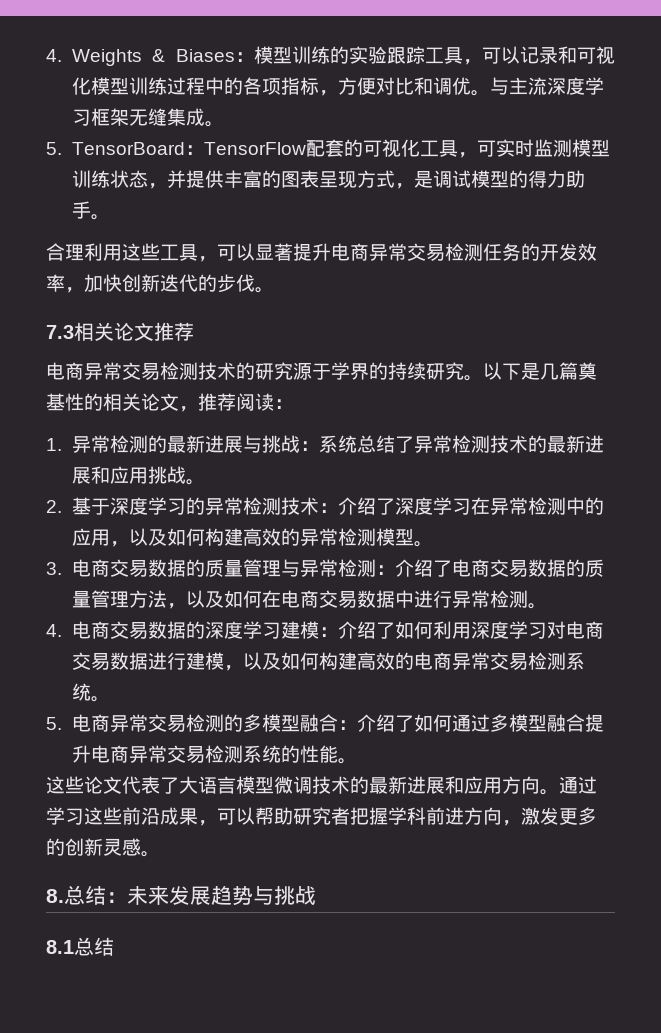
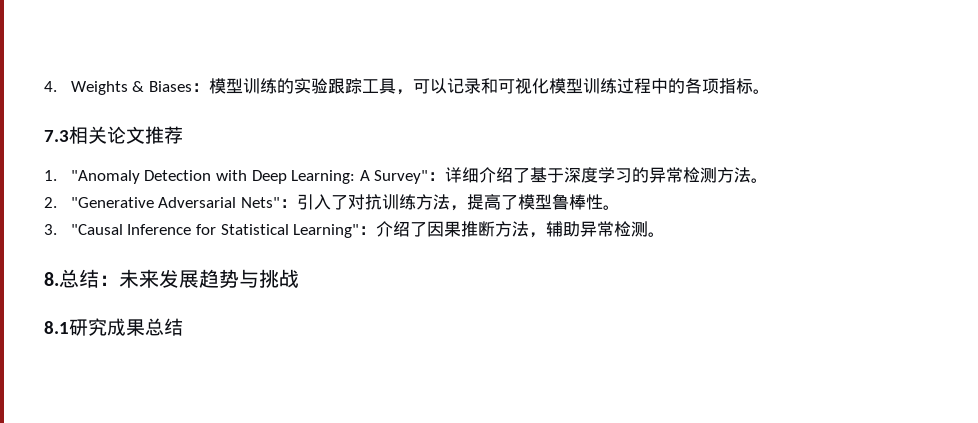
- 4. Weights & Biases：模型训练的实验跟踪工具，可以记录和可视化模型训练过程中的各项指标，方便对比和调优。与主流深度学习框架无缝集成。
- 5. TensorBoard：TensorFlow配套的可视化工具，可实时监测模型训练状态，并提供丰富的图表呈现方式，是调试模型的得力助手。
- 合理利用这些工具，可以显著提升电商异常交易检测任务的开发效率，加快创新迭代的步伐。
+ 4. Weights & Biases：模型训练的实验跟踪工具，可以记录和可视化模型训练过程中的各项指标。
- 电商异常交易检测技术的研究源于学界的持续研究。以下是几篇奠基性的相关论文，推荐阅读：
- 1.异常检测的最新进展与挑战：系统总结了异常检测技术的最新进展和应用挑战。
- 2.基于深度学习的异常检测技术：介绍了深度学习在异常检测中的应用，以及如何构建高效的异常检测模型。
- 3.电商交易数据的质量管理与异常检测：介绍了电商交易数据的质量管理方法，以及如何在电商交易数据中进行异常检测。
- 4.电商交易数据的深度学习建模：介绍了如何利用深度学习对电商交易数据进行建模，以及如何构建高效的电商异常交易检测系统。
- 5.电商异常交易检测的多模型融合：介绍了如何通过多模型融合提升电商异常交易检测系统的性能。
- 这些论文代表了大语言模型微调技术的最新进展和应用方向。通过学习这些前沿成果，可以帮助研究者把握学科前进方向，激发更多的创新灵感。
+ 1. "Anomaly Detection with Deep Learning: A Survey"：详细介绍了基于深度学习的异常检测方法。
+ 2. "Generative Adversarial Nets"：引入了对抗训练方法，提高了模型鲁棒性。
+ 3. "Causal Inference for Statistical Learning"：介绍了因果推断方法，辅助异常检测。
- 8.1总结
+ 8.1研究成果总结

